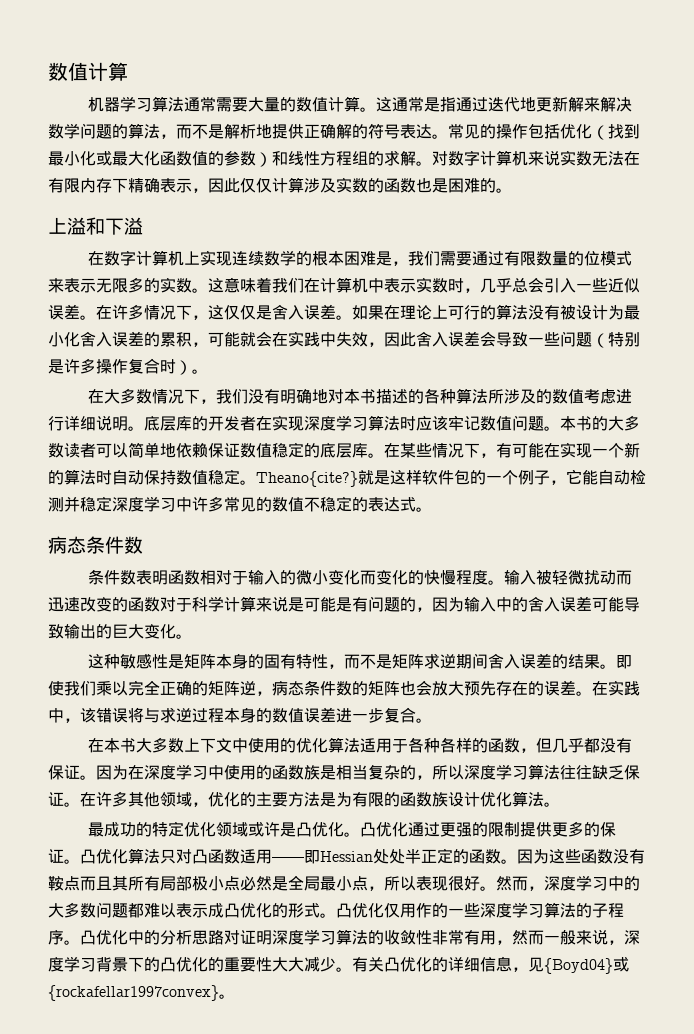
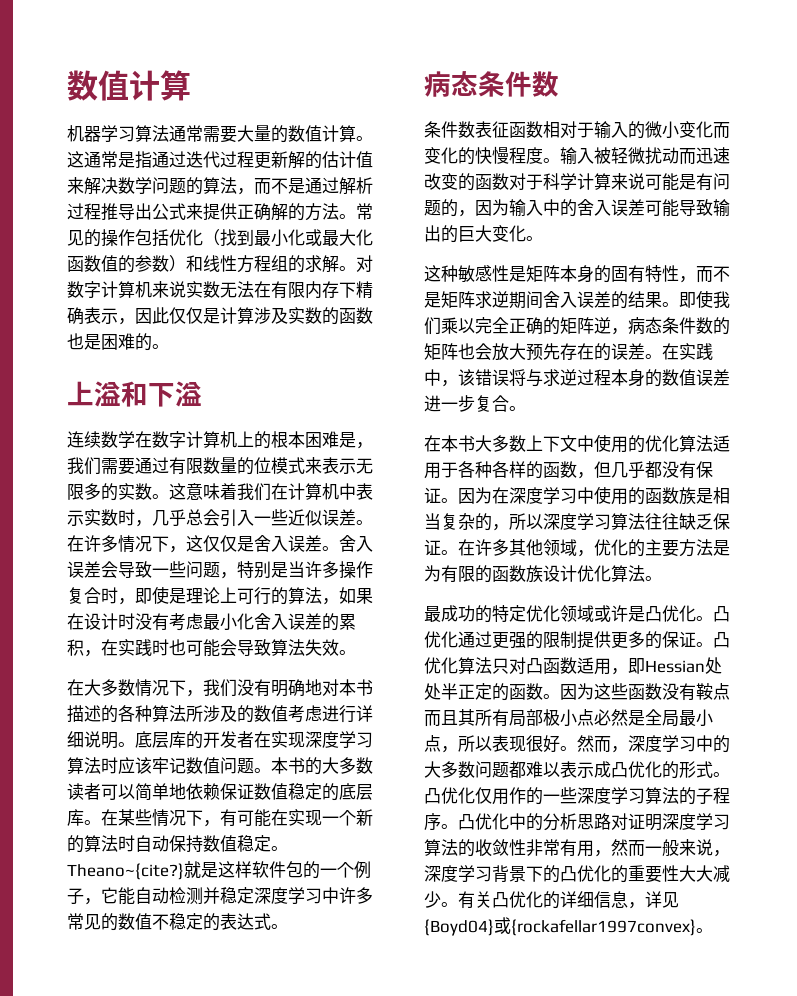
- 这通常是指通过迭代地更新解来解决数学问题的算法，而不是解析地提供正确解的符号表达。
+ 这通常是指通过迭代过程更新解的估计值来解决数学问题的算法，而不是通过解析过程推导出公式来提供正确解的方法。
- 对数字计算机来说实数无法在有限内存下精确表示，因此仅仅计算涉及实数的函数也是困难的。
+ 对数字计算机来说实数无法在有限内存下精确表示，因此仅仅是计算涉及实数的函数也是困难的。
- 在数字计算机上实现连续数学的根本困难是，我们需要通过有限数量的位模式来表示无限多的实数。
+ 连续数学在数字计算机上的根本困难是，我们需要通过有限数量的位模式来表示无限多的实数。
- 如果在理论上可行的算法没有被设计为最小化舍入误差的累积，可能就会在实践中失效，因此舍入误差会导致一些问题（特别是许多操作复合时）。
+ 舍入误差会导致一些问题，特别是当许多操作复合时，即使是理论上可行的算法，如果在设计时没有考虑最小化舍入误差的累积，在实践时也可能会导致算法失效。
- Theano{cite?}就是这样软件包的一个例子，它能自动检测并稳定深度学习中许多常见的数值不稳定的表达式。
+ Theano~{cite?}就是这样软件包的一个例子，它能自动检测并稳定深度学习中许多常见的数值不稳定的表达式。
- 条件数表明函数相对于输入的微小变化而变化的快慢程度。
+ 条件数表征函数相对于输入的微小变化而变化的快慢程度。
- 输入被轻微扰动而迅速改变的函数对于科学计算来说是可能是有问题的，因为输入中的舍入误差可能导致输出的巨大变化。
+ 输入被轻微扰动而迅速改变的函数对于科学计算来说可能是有问题的，因为输入中的舍入误差可能导致输出的巨大变化。
- 凸优化算法只对凸函数适用——即Hessian处处半正定的函数。
+ 凸优化算法只对凸函数适用，即Hessian处处半正定的函数。
- 有关凸优化的详细信息，见{Boyd04}或{rockafellar1997convex}。
+ 有关凸优化的详细信息，详见{Boyd04}或{rockafellar1997convex}。

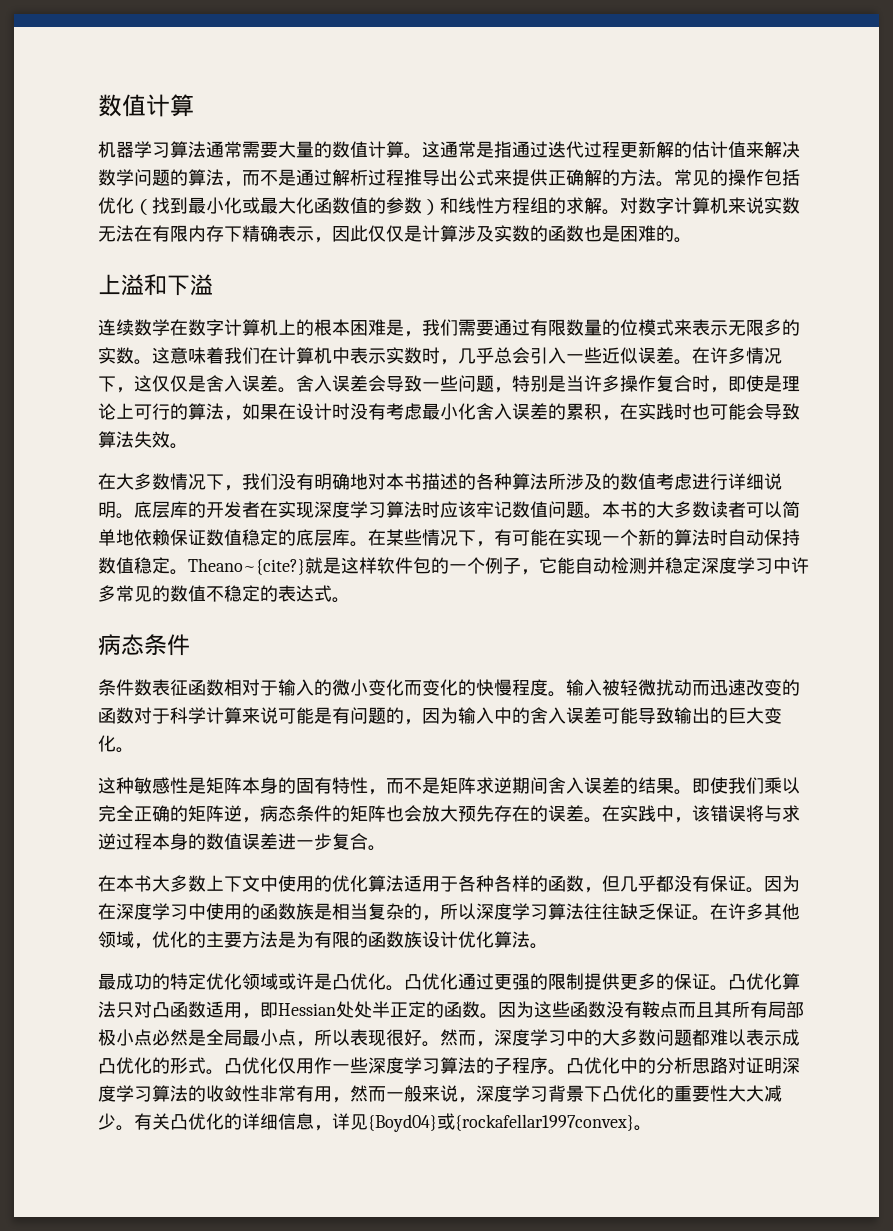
  Theano~{cite?}就是这样软件包的一个例子，它能自动检测并稳定深度学习中许多常见的数值不稳定的表达式。
- 病态条件数
+ 病态条件
- 即使我们乘以完全正确的矩阵逆，病态条件数的矩阵也会放大预先存在的误差。
+ 即使我们乘以完全正确的矩阵逆，病态条件的矩阵也会放大预先存在的误差。
- 凸优化仅用作的一些深度学习算法的子程序。
+ 凸优化仅用作一些深度学习算法的子程序。
- 凸优化中的分析思路对证明深度学习算法的收敛性非常有用，然而一般来说，深度学习背景下的凸优化的重要性大大减少。
+ 凸优化中的分析思路对证明深度学习算法的收敛性非常有用，然而一般来说，深度学习背景下凸优化的重要性大大减少。

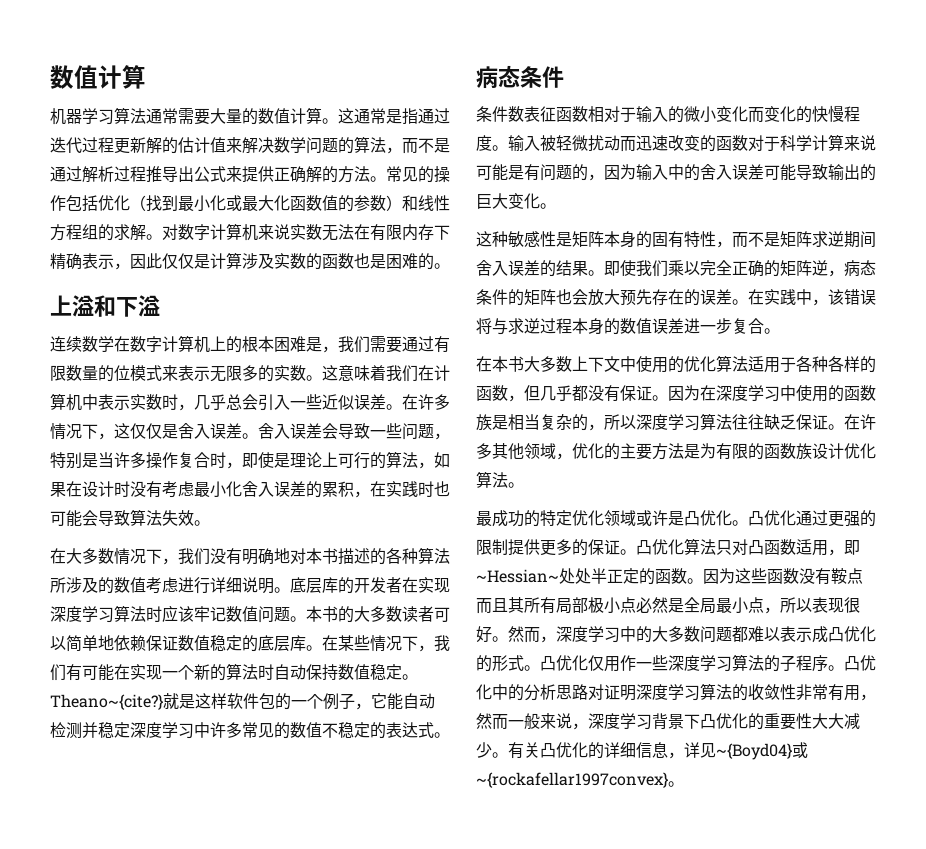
- 在某些情况下，有可能在实现一个新的算法时自动保持数值稳定。
+ 在某些情况下，我们有可能在实现一个新的算法时自动保持数值稳定。
- 凸优化算法只对凸函数适用，即Hessian处处半正定的函数。
+ 凸优化算法只对凸函数适用，即~Hessian~处处半正定的函数。
- 有关凸优化的详细信息，详见{Boyd04}或{rockafellar1997convex}。
+ 有关凸优化的详细信息，详见~{Boyd04}或~{rockafellar1997convex}。

